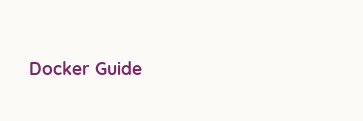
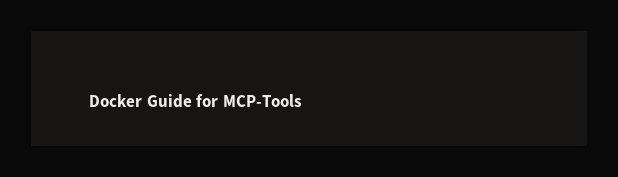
- Docker Guide
+ Docker Guide for MCP-Tools

